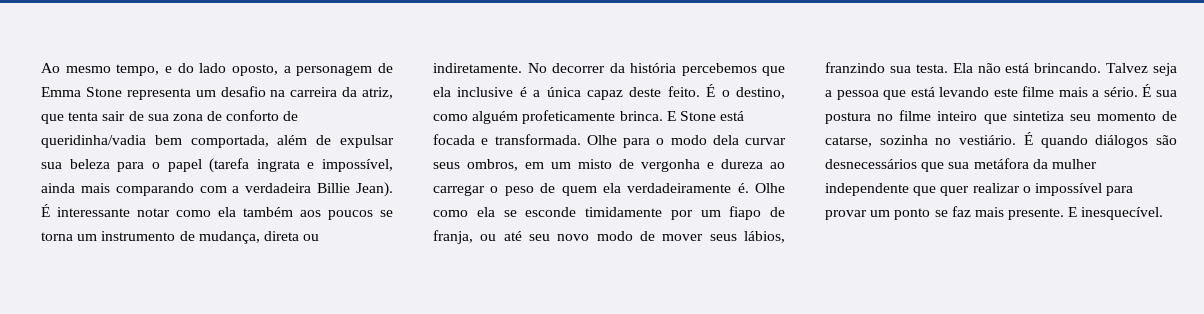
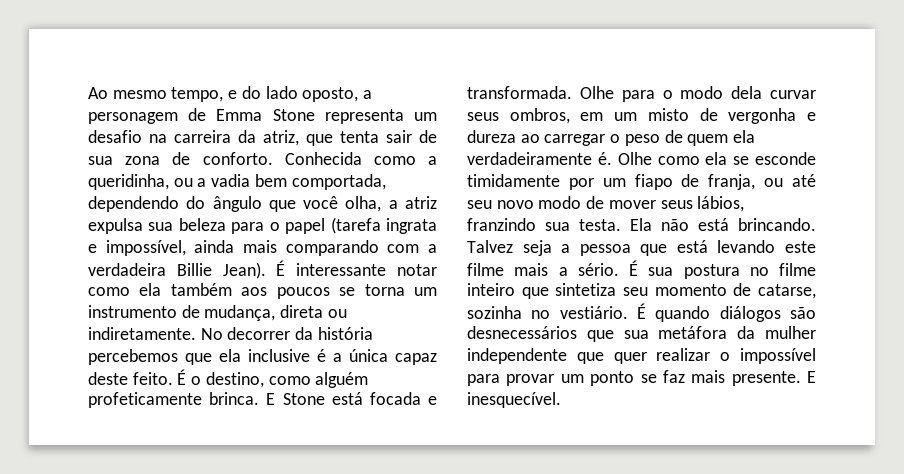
- Ao mesmo tempo, e do lado oposto, a personagem de Emma Stone representa um desafio na carreira da atriz, que tenta sair de sua zona de conforto de queridinha/vadia bem comportada, além de expulsar sua beleza para o papel (tarefa ingrata e impossível, ainda mais comparando com a verdadeira Billie Jean).
+ Ao mesmo tempo, e do lado oposto, a personagem de Emma Stone representa um desafio na carreira da atriz, que tenta sair de sua zona de conforto. Conhecida como a queridinha, ou a vadia bem comportada, dependendo do ângulo que você olha, a atriz expulsa sua beleza para o papel (tarefa ingrata e impossível, ainda mais comparando com a verdadeira Billie Jean).

